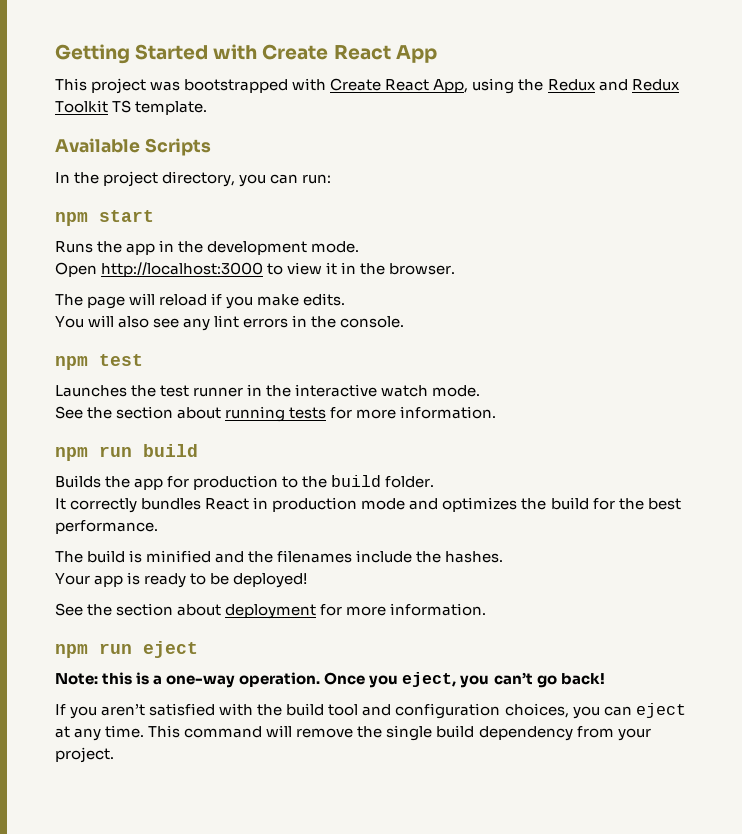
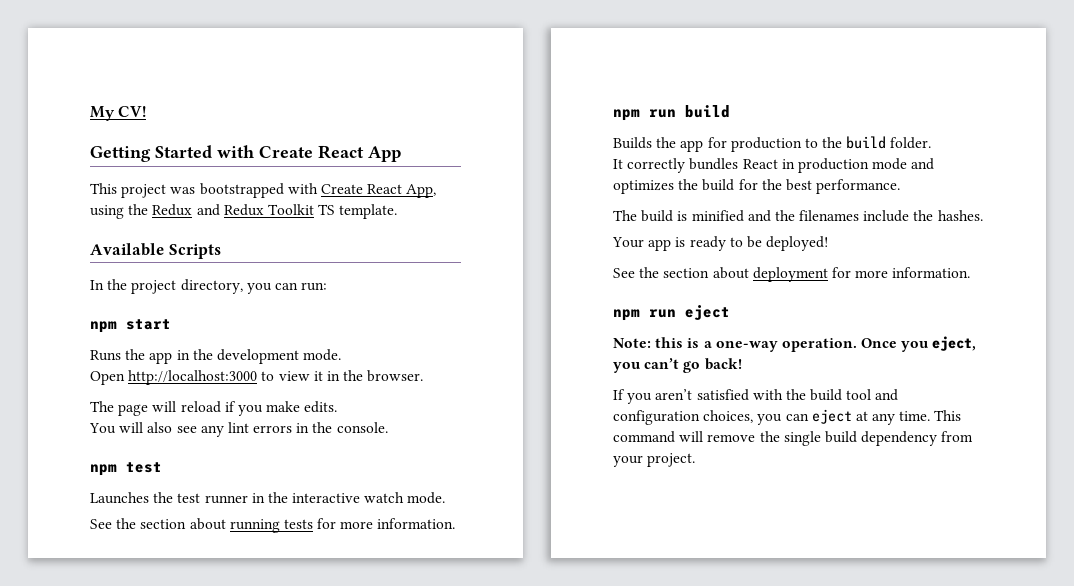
+ My CV!

